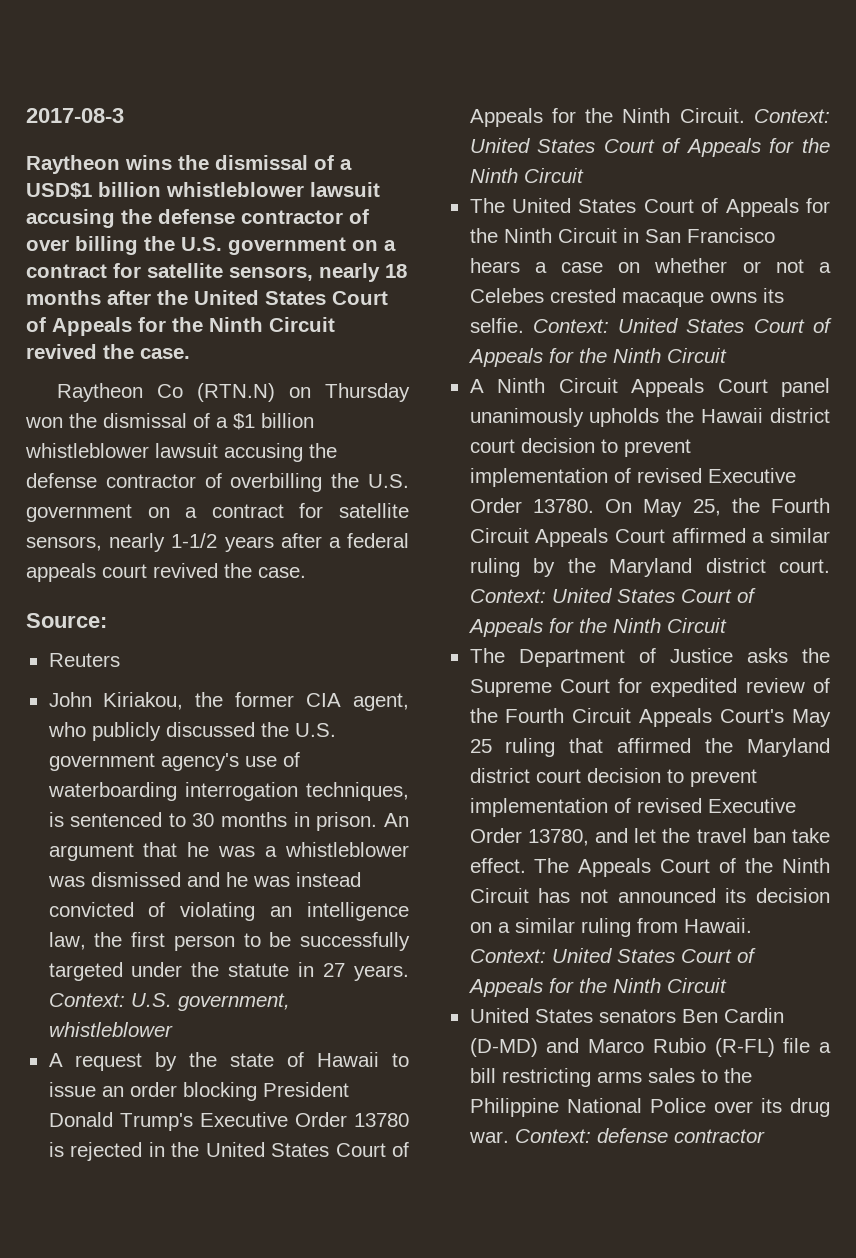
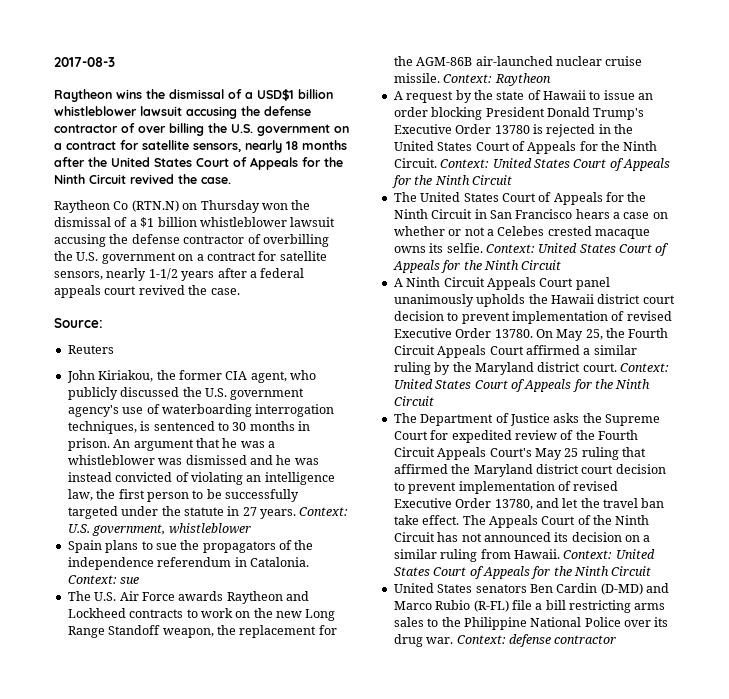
+ Spain plans to sue the propagators of the independence referendum in Catalonia. Context: sue
+ The U.S. Air Force awards Raytheon and Lockheed contracts to work on the new Long Range Standoff weapon, the replacement for the AGM-86B air-launched nuclear cruise missile. Context: Raytheon

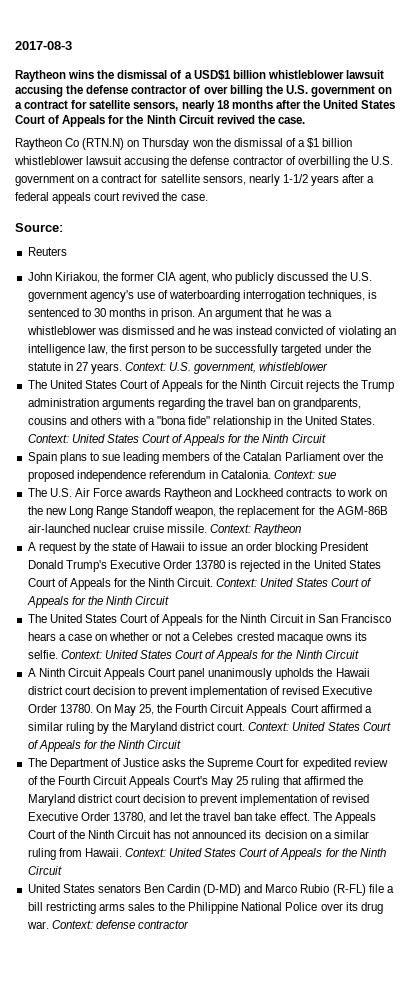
- Spain plans to sue the propagators of the independence referendum in Catalonia.
+ The United States Court of Appeals for the Ninth Circuit rejects the Trump administration arguments regarding the travel ban on grandparents, cousins and others with a "bona fide" relationship in the United States. Context: United States Court of Appeals for the Ninth Circuit
+ Spain plans to sue leading members of the Catalan Parliament over the proposed independence referendum in Catalonia.

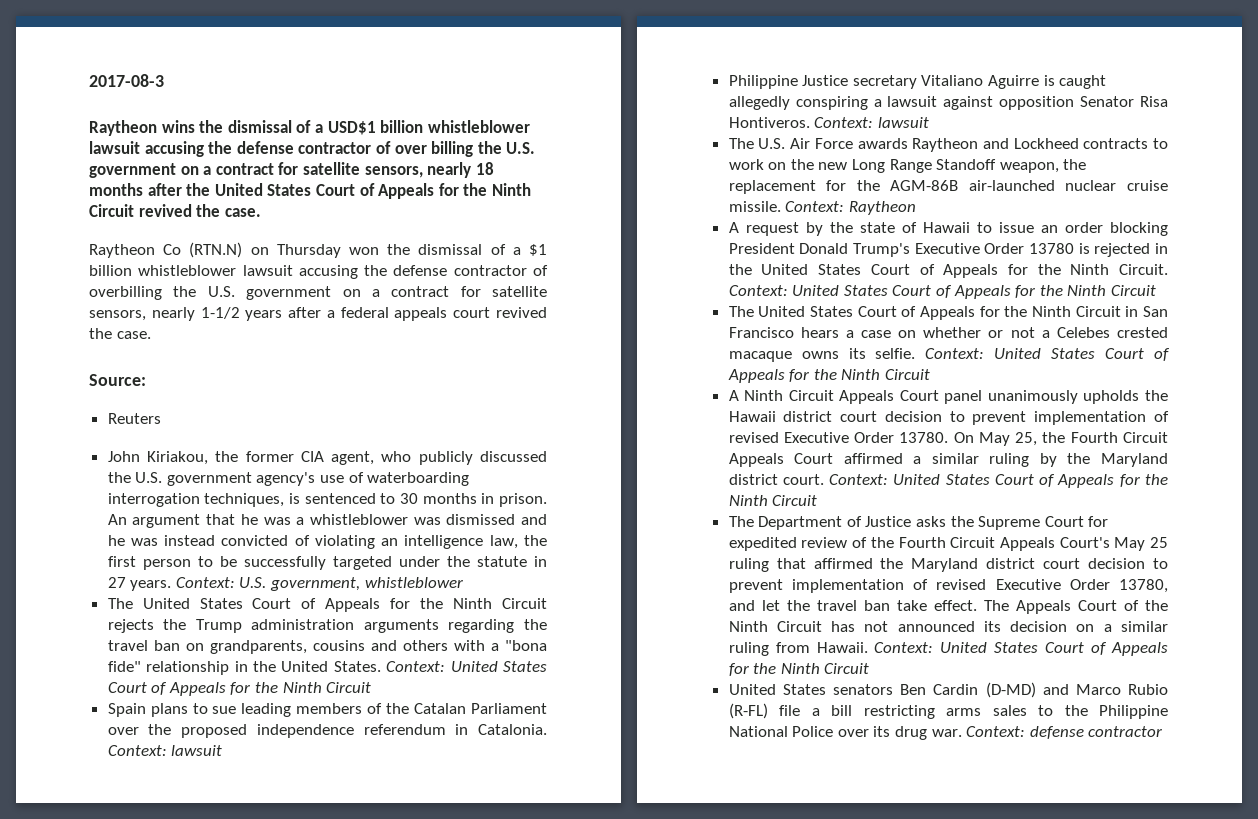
- Spain plans to sue leading members of the Catalan Parliament over the proposed independence referendum in Catalonia. Context: sue
+ Spain plans to sue leading members of the Catalan Parliament over the proposed independence referendum in Catalonia. Context: lawsuit
+ Philippine Justice secretary Vitaliano Aguirre is caught allegedly conspiring a lawsuit against opposition Senator Risa Hontiveros. Context: lawsuit

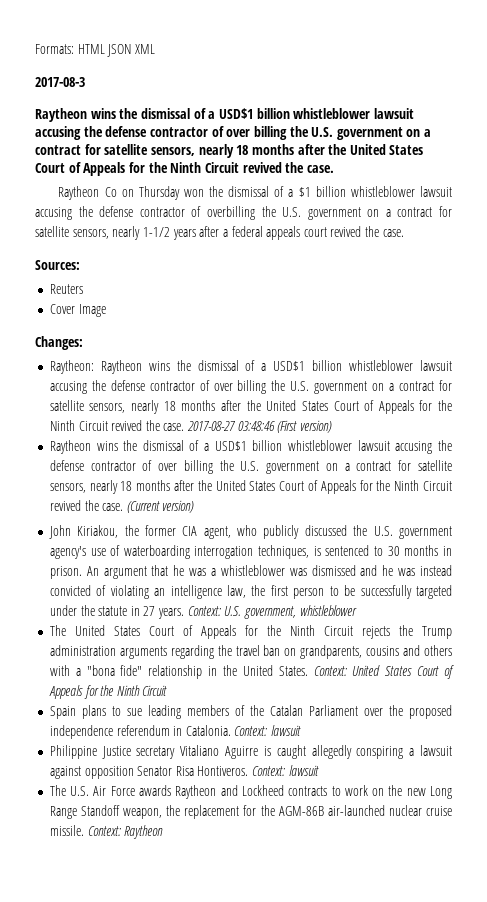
+ Formats: HTML JSON XML
- Raytheon Co (RTN.N) on Thursday won the dismissal of a $1 billion whistleblower lawsuit accusing the defense contractor of overbilling the U.S. government on a contract for satellite sensors, nearly 1-1/2 years after a federal appeals court revived the case.
+ Raytheon Co on Thursday won the dismissal of a $1 billion whistleblower lawsuit accusing the defense contractor of overbilling the U.S. government on a contract for satellite sensors, nearly 1-1/2 years after a federal appeals court revived the case.
- Source:
+ Sources:
+ Cover Image
+ Changes:
+ Raytheon: Raytheon wins the dismissal of a USD$1 billion whistleblower lawsuit accusing the defense contractor of over billing the U.S. government on a contract for satellite sensors, nearly 18 months after the United States Court of Appeals for the Ninth Circuit revived the case. 2017-08-27 03:48:46 (First version)
+ Raytheon wins the dismissal of a USD$1 billion whistleblower lawsuit accusing the defense contractor of over billing the U.S. government on a contract for satellite sensors, nearly 18 months after the United States Court of Appeals for the Ninth Circuit revived the case. (Current version)
- A request by the state of Hawaii to issue an order blocking President Donald Trump's Executive Order 13780 is rejected in the United States Court of Appeals for the Ninth Circuit. Context: United States Court of Appeals for the Ninth Circuit
- The United States Court of Appeals for the Ninth Circuit in San Francisco hears a case on whether or not a Celebes crested macaque owns its selfie. Context: United States Court of Appeals for the Ninth Circuit
- A Ninth Circuit Appeals Court panel unanimously upholds the Hawaii district court decision to prevent implementation of revised Executive Order 13780. On May 25, the Fourth Circuit Appeals Court affirmed a similar ruling by the Maryland district court. Context: United States Court of Appeals for the Ninth Circuit
- The Department of Justice asks the Supreme Court for expedited review of the Fourth Circuit Appeals Court's May 25 ruling that affirmed the Maryland district court decision to prevent implementation of revised Executive Order 13780, and let the travel ban take effect. The Appeals Court of the Ninth Circuit has not announced its decision on a similar ruling from Hawaii. Context: United States Court of Appeals for the Ninth Circuit
- United States senators Ben Cardin (D-MD) and Marco Rubio (R-FL) file a bill restricting arms sales to the Philippine National Police over its drug war. Context: defense contractor

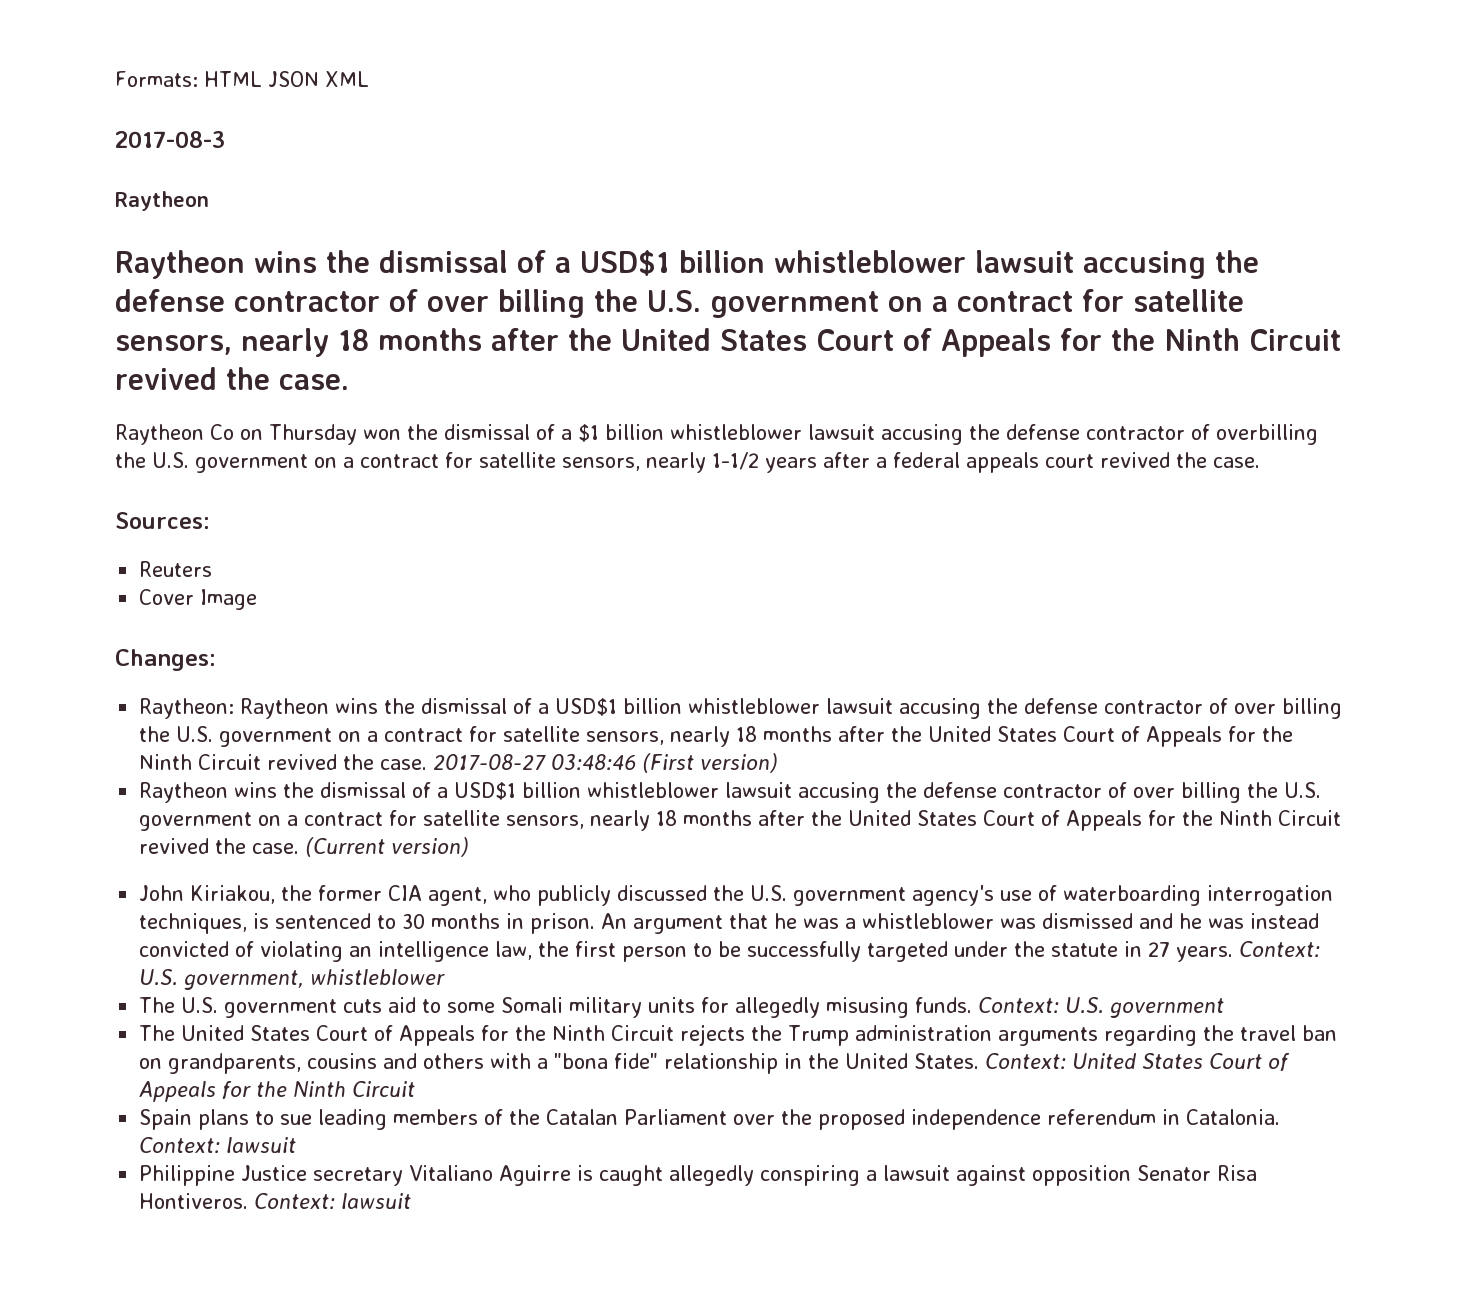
  2017-08-3
+ Raytheon
+ The U.S. government cuts aid to some Somali military units for allegedly misusing funds. Context: U.S. government
- The U.S. Air Force awards Raytheon and Lockheed contracts to work on the new Long Range Standoff weapon, the replacement for the AGM-86B air-launched nuclear cruise missile. Context: Raytheon

